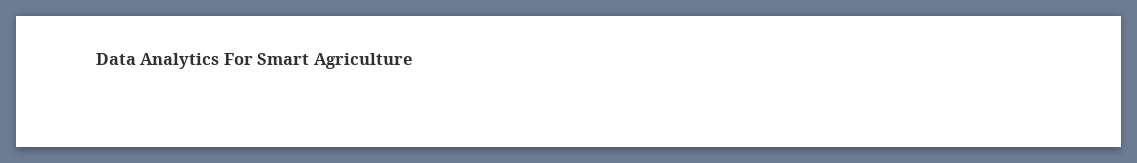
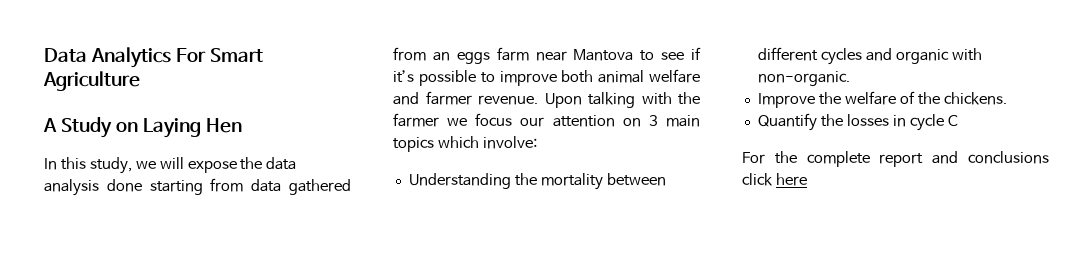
+ A Study on Laying Hen
+ In this study, we will expose the data analysis done starting from data gathered from an eggs farm near Mantova to see if it’s possible to improve both animal welfare and farmer revenue. Upon talking with the farmer we focus our attention on 3 main topics which involve:
+ Understanding the mortality between different cycles and organic with non-organic.
+ Improve the welfare of the chickens.
+ Quantify the losses in cycle C
+ For the complete report and conclusions click here

